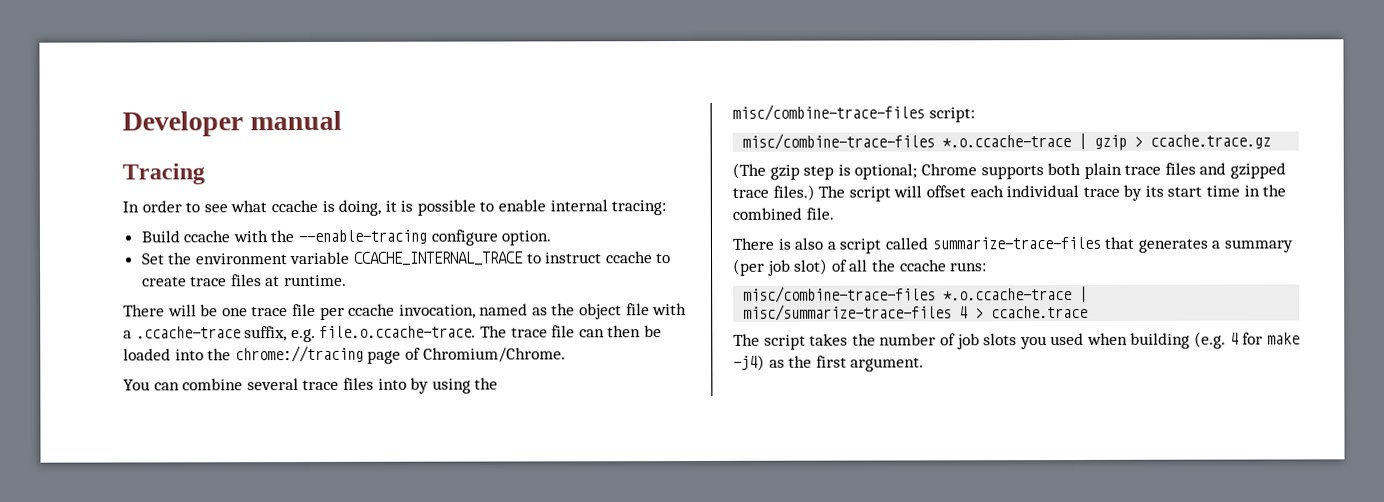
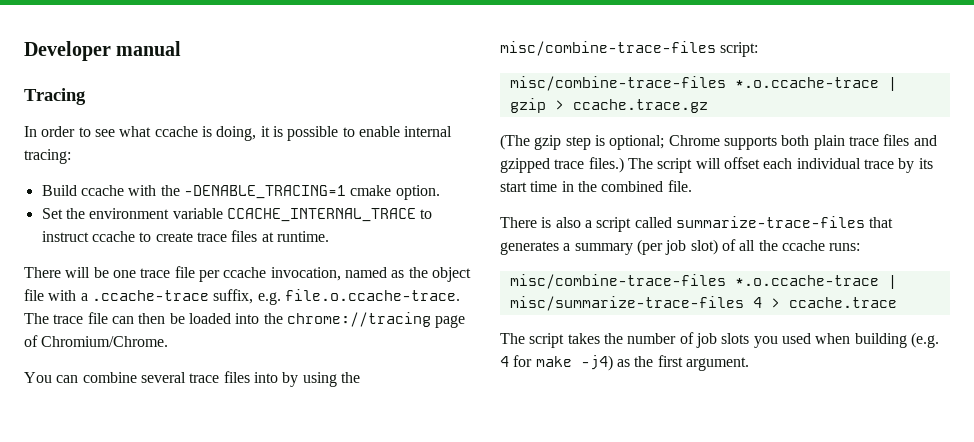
- Build ccache with the --enable-tracing configure option.
+ Build ccache with the -DENABLE_TRACING=1 cmake option.

